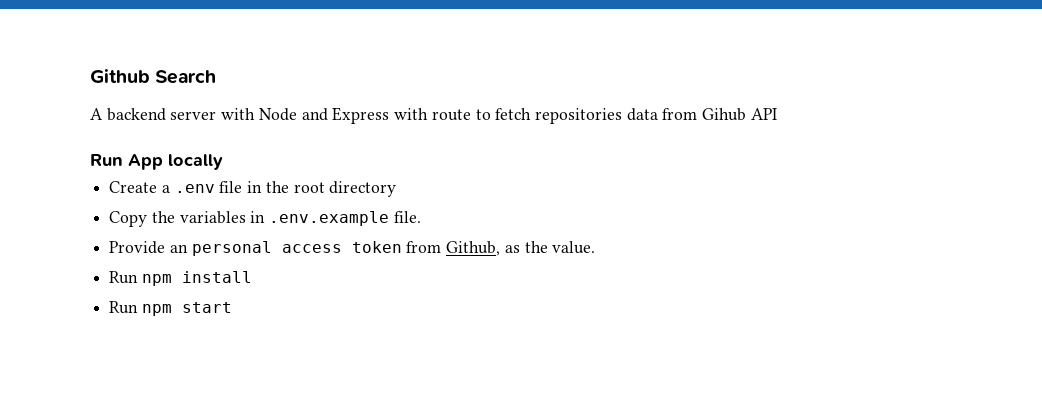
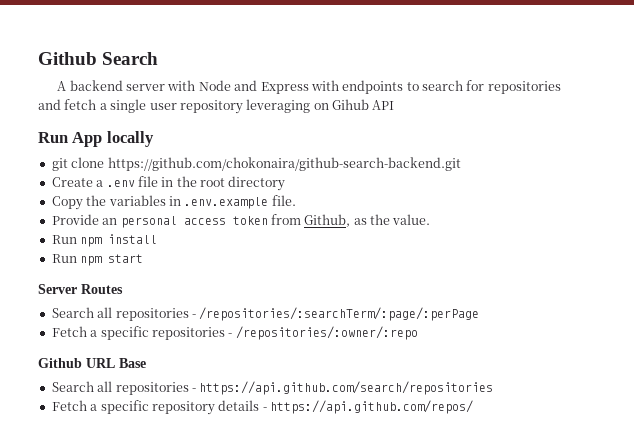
- A backend server with Node and Express with route to fetch repositories data from Gihub API
+ A backend server with Node and Express with endpoints to search for repositories and fetch a single user repository leveraging on Gihub API
+ git clone https://github.com/chokonaira/github-search-backend.git
+ Server Routes
+ Search all repositories - /repositories/:searchTerm/:page/:perPage
+ Fetch a specific repositories - /repositories/:owner/:repo
+ Github URL Base
+ Search all repositories - https://api.github.com/search/repositories
+ Fetch a specific repository details - https://api.github.com/repos/

